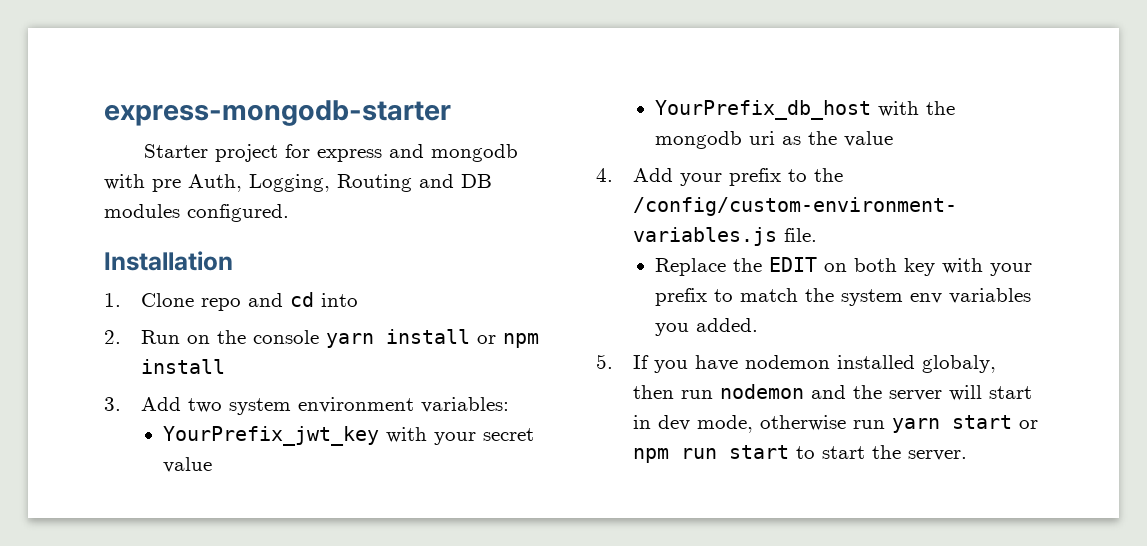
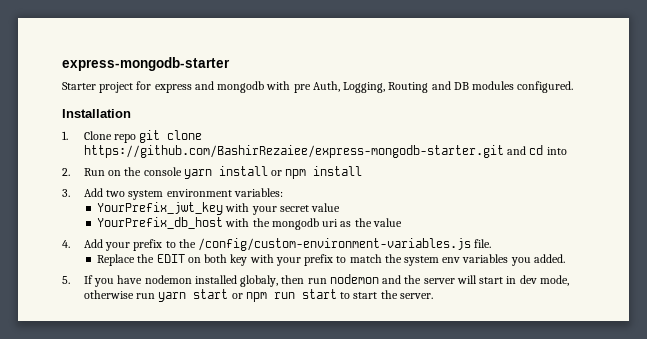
- 1. Clone repo and cd into
+ 1. Clone repo git clone https://github.com/BashirRezaiee/express-mongodb-starter.git and cd into

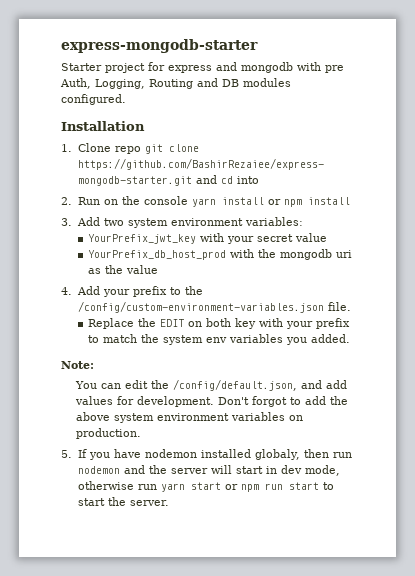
- YourPrefix_db_host with the mongodb uri as the value
+ YourPrefix_db_host_prod with the mongodb uri as the value
- 4. Add your prefix to the /config/custom-environment-variables.js file.
+ 4. Add your prefix to the /config/custom-environment-variables.json file.
+ Note:
+ You can edit the /config/default.json, and add values for development. Don't forgot to add the above system environment variables on production.

